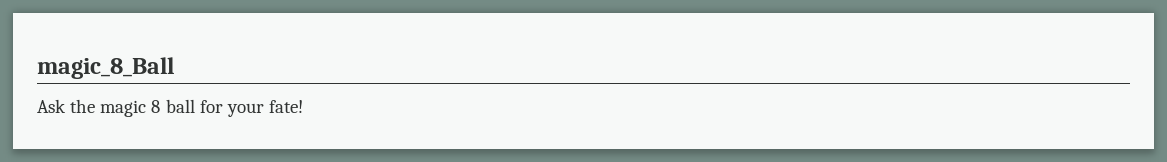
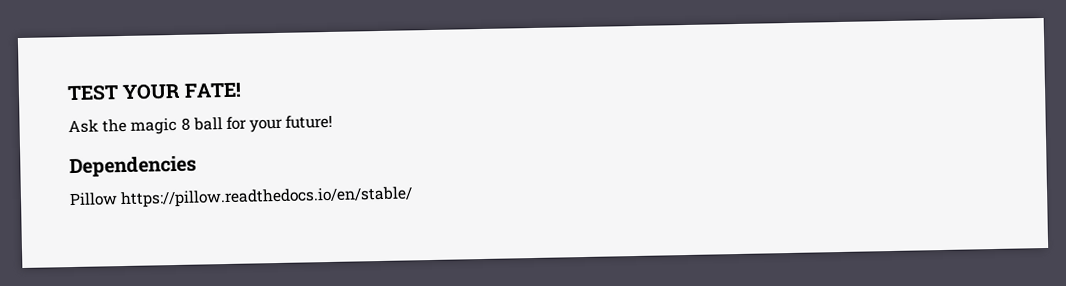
- magic_8_Ball
+ TEST YOUR FATE!
- Ask the magic 8 ball for your fate!
+ Ask the magic 8 ball for your future!
+ Dependencies
+ Pillow https://pillow.readthedocs.io/en/stable/

